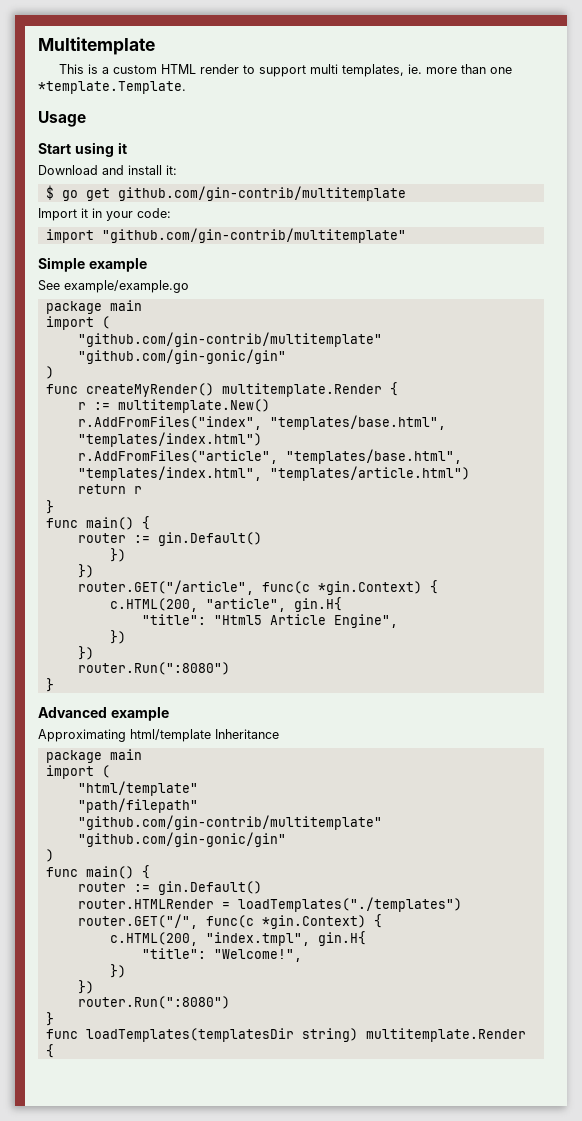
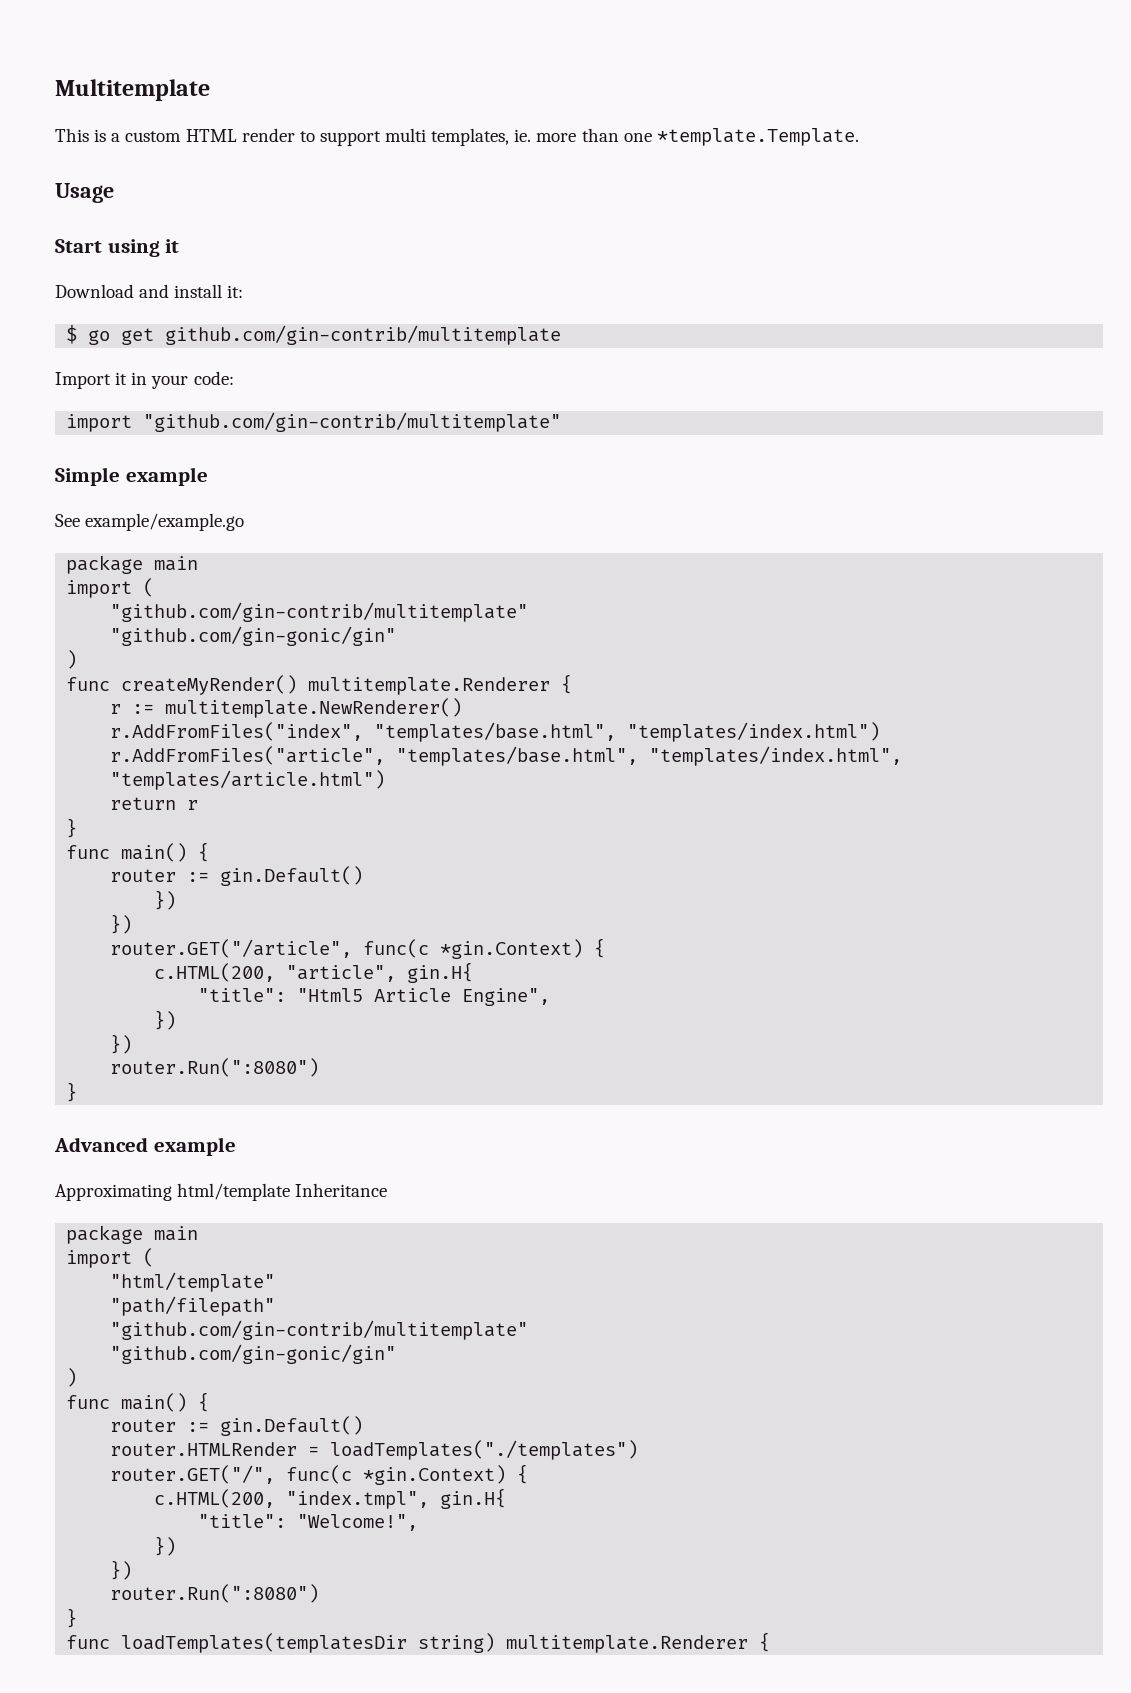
- func createMyRender() multitemplate.Render {
+ func createMyRender() multitemplate.Renderer {
- r := multitemplate.New()
+ r := multitemplate.NewRenderer()
- func loadTemplates(templatesDir string) multitemplate.Render {
+ func loadTemplates(templatesDir string) multitemplate.Renderer {

